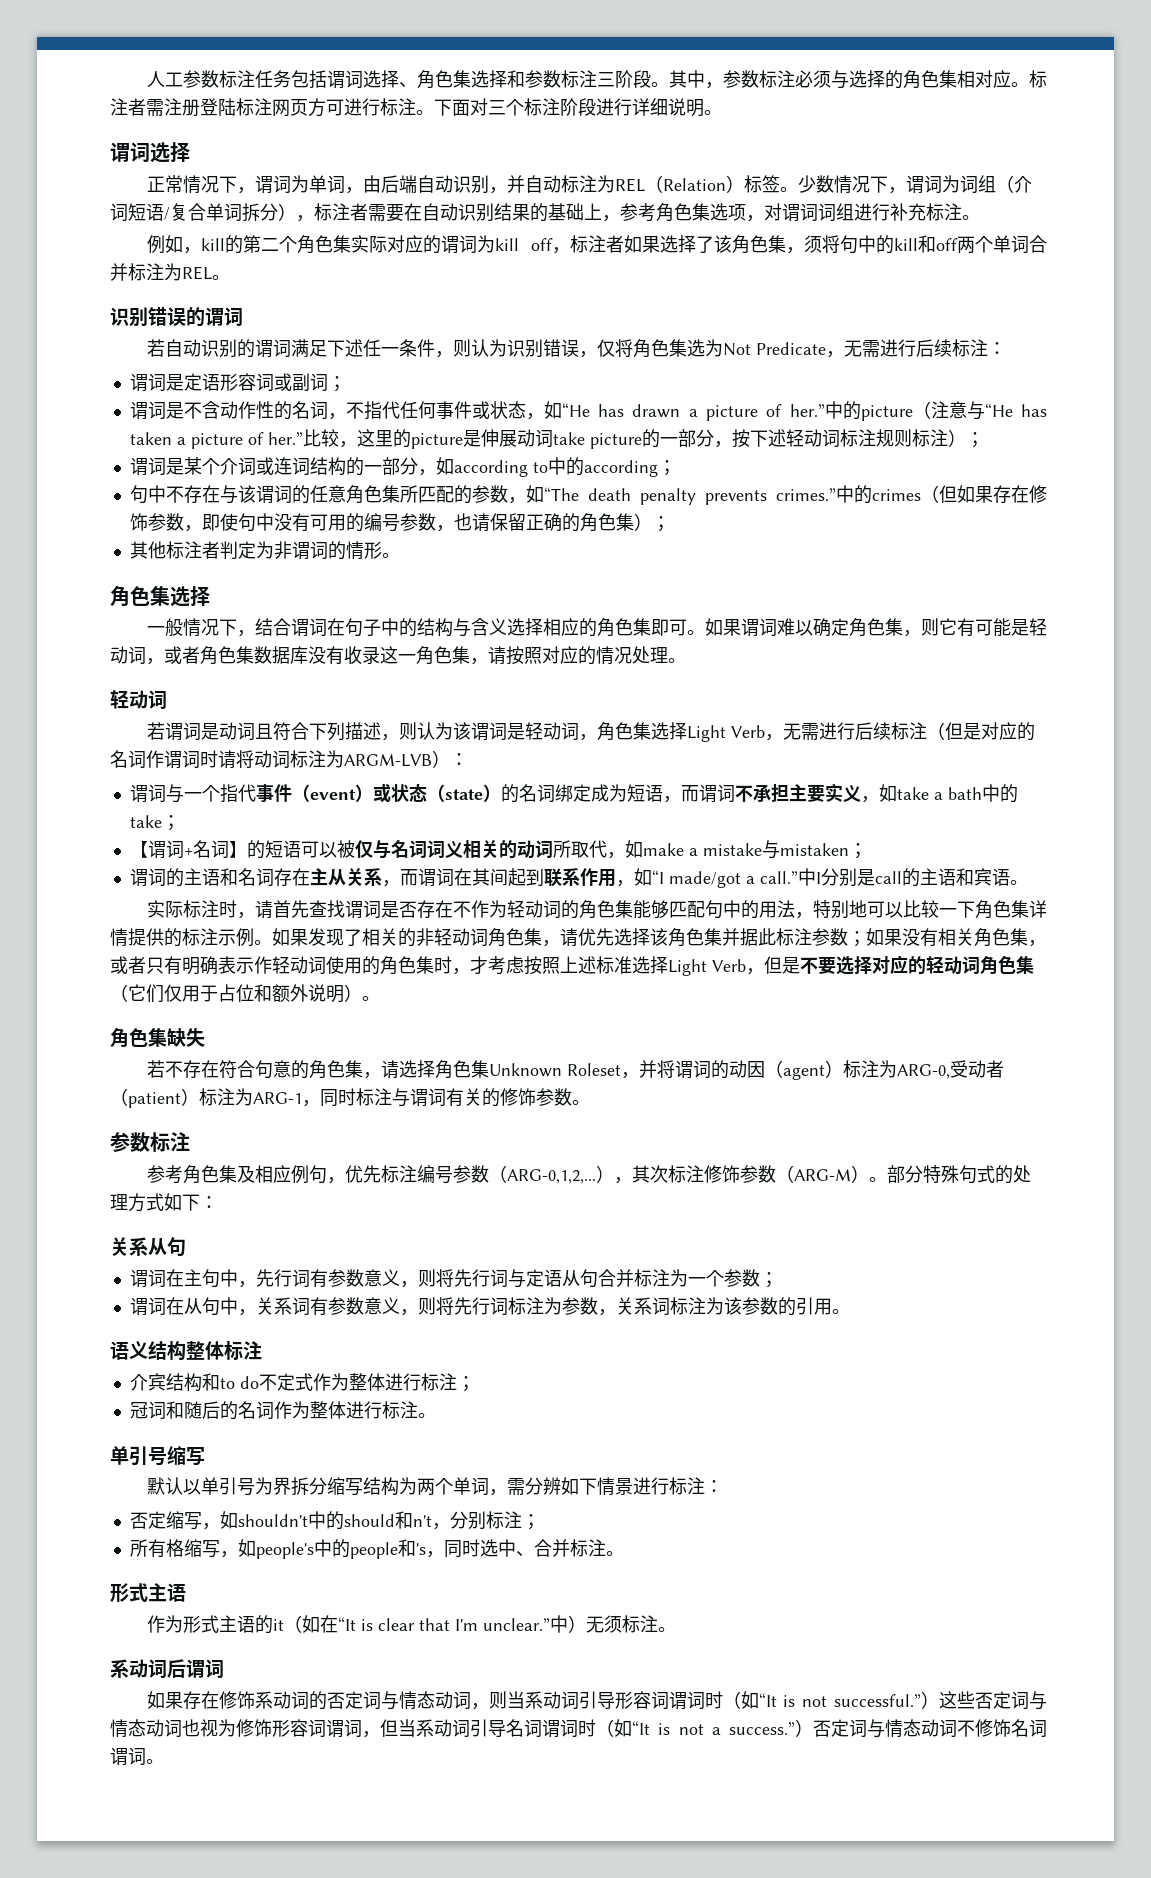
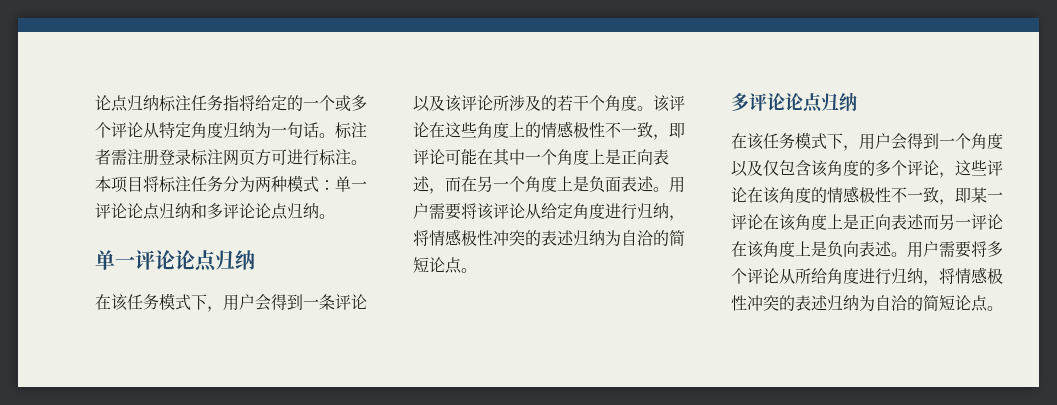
- 人工参数标注任务包括谓词选择、角色集选择和参数标注三阶段。其中，参数标注必须与选择的角色集相对应。
+ 论点归纳标注任务指将给定的一个或多个评论从特定角度归纳为一句话。
- 标注者需注册登陆标注网页方可进行标注。
+ 标注者需注册登录标注网页方可进行标注。
- 下面对三个标注阶段进行详细说明。
- 谓词选择
- 正常情况下，谓词为单词，由后端自动识别，并自动标注为REL（Relation）标签。少数情况下，谓词为词组（介词短语/复合单词拆分），标注者需要在自动识别结果的基础上，参考角色集选项，对谓词词组进行补充标注。
- 例如，kill的第二个角色集实际对应的谓词为kill off，标注者如果选择了该角色集，须将句中的kill和off两个单词合并标注为REL。
- 识别错误的谓词
- 若自动识别的谓词满足下述任一条件，则认为识别错误，仅将角色集选为Not Predicate，无需进行后续标注：
- 谓词是定语形容词或副词；
- 谓词是不含动作性的名词，不指代任何事件或状态，如“He has drawn a picture of her.”中的picture（注意与“He has taken a picture of her.”比较，这里的picture是伸展动词take picture的一部分，按下述轻动词标注规则标注）；
- 谓词是某个介词或连词结构的一部分，如according to中的according；
- 句中不存在与该谓词的任意角色集所匹配的参数，如“The death penalty prevents crimes.”中的crimes（但如果存在修饰参数，即使句中没有可用的编号参数，也请保留正确的角色集）；
- 其他标注者判定为非谓词的情形。
- 角色集选择
- 一般情况下，结合谓词在句子中的结构与含义选择相应的角色集即可。如果谓词难以确定角色集，则它有可能是轻动词，或者角色集数据库没有收录这一角色集，请按照对应的情况处理。
- 轻动词
- 若谓词是动词且符合下列描述，则认为该谓词是轻动词，角色集选择Light Verb，无需进行后续标注（但是对应的名词作谓词时请将动词标注为ARGM-LVB）：
- 谓词与一个指代事件（event）或状态（state）的名词绑定成为短语，而谓词不承担主要实义，如take a bath中的take；
- 【谓词+名词】的短语可以被仅与名词词义相关的动词所取代，如make a mistake与mistaken；
- 谓词的主语和名词存在主从关系，而谓词在其间起到联系作用，如“I made/got a call.”中I分别是call的主语和宾语。
- 实际标注时，请首先查找谓词是否存在不作为轻动词的角色集能够匹配句中的用法，特别地可以比较一下角色集详情提供的标注示例。如果发现了相关的非轻动词角色集，请优先选择该角色集并据此标注参数；如果没有相关角色集，或者只有明确表示作轻动词使用的角色集时，才考虑按照上述标准选择Light Verb，但是不要选择对应的轻动词角色集（它们仅用于占位和额外说明）。
- 角色集缺失
- 若不存在符合句意的角色集，请选择角色集Unknown Roleset，并将谓词的动因（agent）标注为ARG-0,受动者（patient）标注为ARG-1，同时标注与谓词有关的修饰参数。
- 参数标注
- 参考角色集及相应例句，优先标注编号参数（ARG-0,1,2,...），其次标注修饰参数（ARG-M）。部分特殊句式的处理方式如下：
- 关系从句
- 谓词在主句中，先行词有参数意义，则将先行词与定语从句合并标注为一个参数；
- 谓词在从句中，关系词有参数意义，则将先行词标注为参数，关系词标注为该参数的引用。
- 语义结构整体标注
- 介宾结构和to do不定式作为整体进行标注；
- 冠词和随后的名词作为整体进行标注。
- 单引号缩写
- 默认以单引号为界拆分缩写结构为两个单词，需分辨如下情景进行标注：
- 否定缩写，如shouldn't中的should和n't，分别标注；
- 所有格缩写，如people's中的people和's，同时选中、合并标注。
- 形式主语
- 作为形式主语的it（如在“It is clear that I'm unclear.”中）无须标注。
- 系动词后谓词
- 如果存在修饰系动词的否定词与情态动词，则当系动词引导形容词谓词时（如“It is not successful.”）这些否定词与情态动词也视为修饰形容词谓词，但当系动词引导名词谓词时（如“It is not a success.”）否定词与情态动词不修饰名词谓词。
+ 本项目将标注任务分为两种模式：单一评论论点归纳和多评论论点归纳。
+ 单一评论论点归纳
+ 在该任务模式下，用户会得到一条评论以及该评论所涉及的若干个角度。该评论在这些角度上的情感极性不一致，即评论可能在其中一个角度上是正向表述，而在另一个角度上是负面表述。用户需要将该评论从给定角度进行归纳，将情感极性冲突的表述归纳为自洽的简短论点。
+ 多评论论点归纳
+ 在该任务模式下，用户会得到一个角度以及仅包含该角度的多个评论，这些评论在该角度的情感极性不一致，即某一评论在该角度上是正向表述而另一评论在该角度上是负向表述。用户需要将多个评论从所给角度进行归纳，将情感极性冲突的表述归纳为自洽的简短论点。

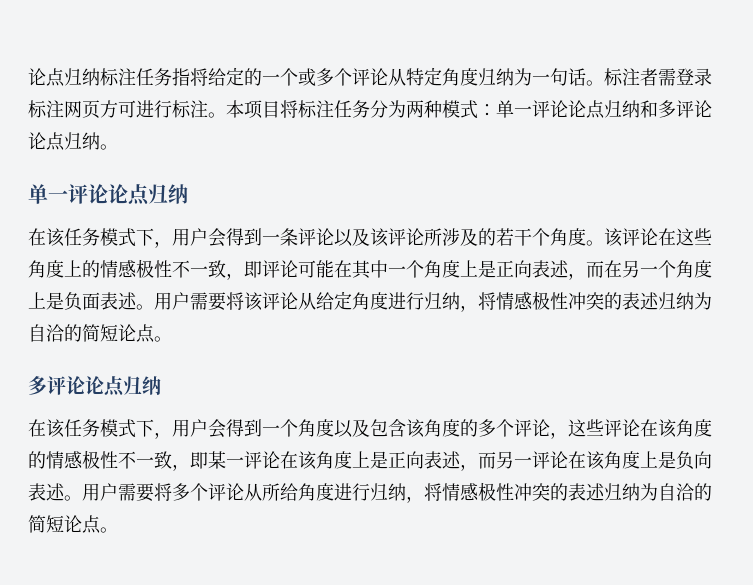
- 标注者需注册登录标注网页方可进行标注。
+ 标注者需登录标注网页方可进行标注。
- 在该任务模式下，用户会得到一个角度以及仅包含该角度的多个评论，这些评论在该角度的情感极性不一致，即某一评论在该角度上是正向表述而另一评论在该角度上是负向表述。
+ 在该任务模式下，用户会得到一个角度以及包含该角度的多个评论，这些评论在该角度的情感极性不一致，即某一评论在该角度上是正向表述，而另一评论在该角度上是负向表述。

